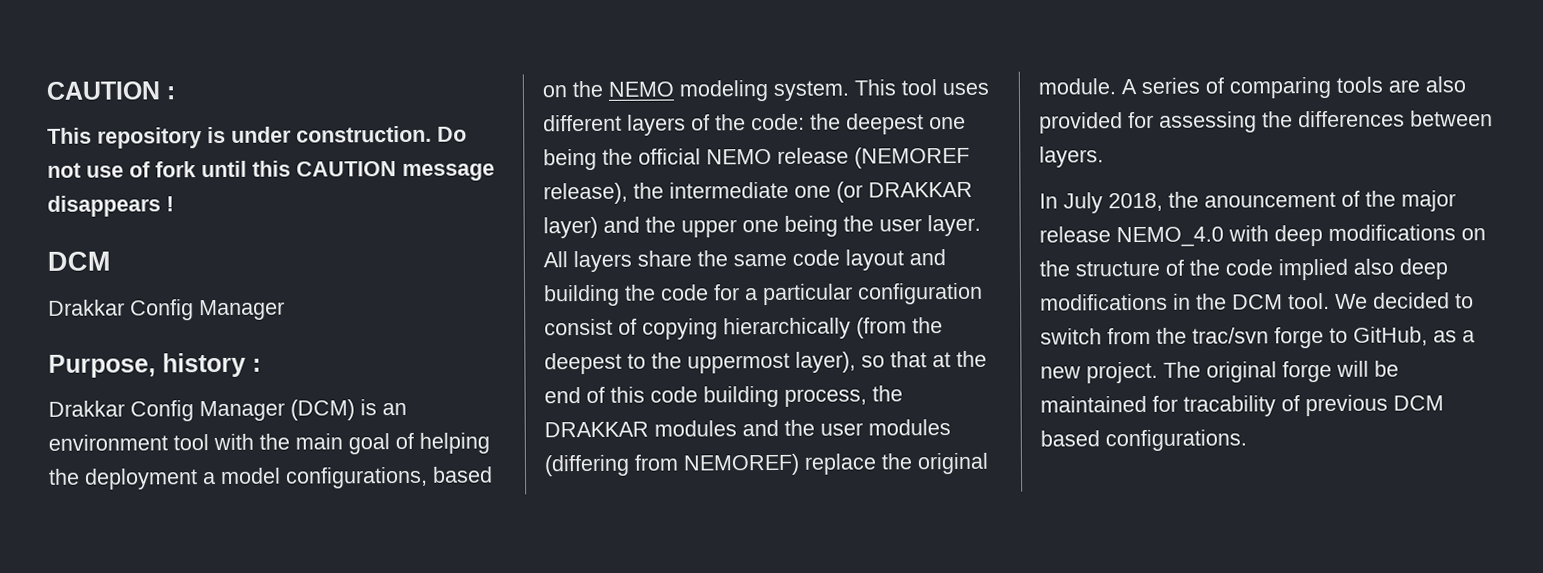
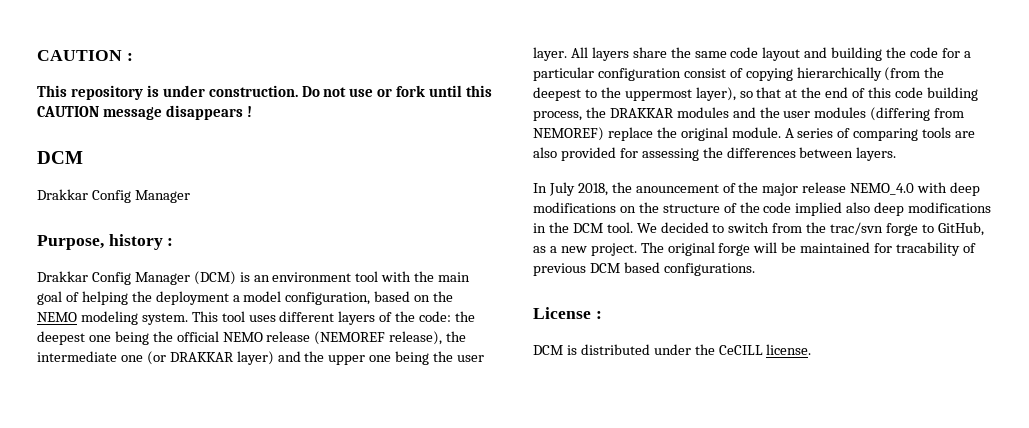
- Do not use of fork until this CAUTION message disappears !
+ Do not use or fork until this CAUTION message disappears !
- Drakkar Config Manager (DCM) is an environment tool with the main goal of helping the deployment a model configurations, based on the NEMO modeling system.
+ Drakkar Config Manager (DCM) is an environment tool with the main goal of helping the deployment a model configuration, based on the NEMO modeling system.
+ License :
+ DCM is distributed under the CeCILL license.

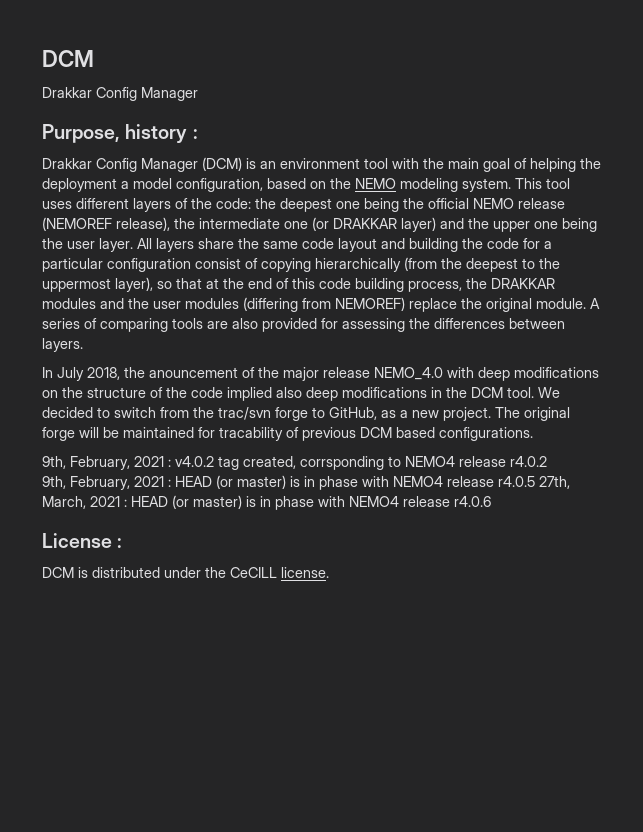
- CAUTION :
- This repository is under construction. Do not use or fork until this CAUTION message disappears !
+ 9th, February, 2021 : v4.0.2 tag created, corrsponding to NEMO4 release r4.0.2
+ 9th, February, 2021 : HEAD (or master) is in phase with NEMO4 release r4.0.5 27th, March, 2021 : HEAD (or master) is in phase with NEMO4 release r4.0.6

